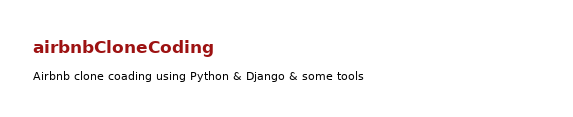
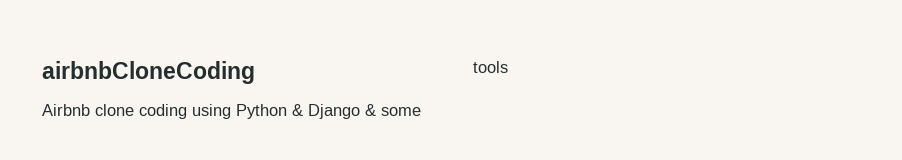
- Airbnb clone coading using Python & Django & some tools
+ Airbnb clone coding using Python & Django & some tools

